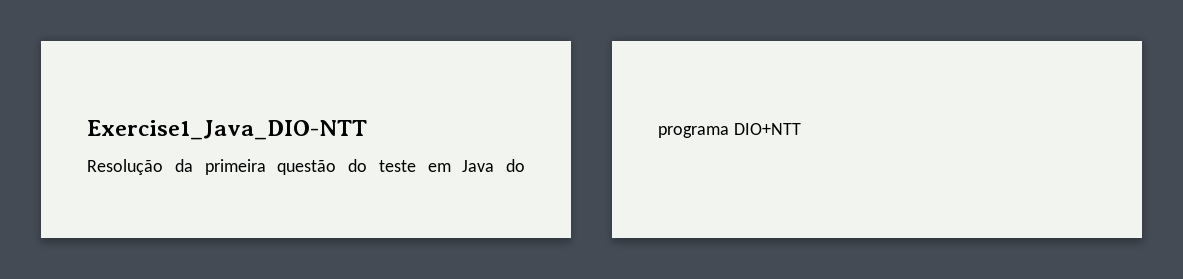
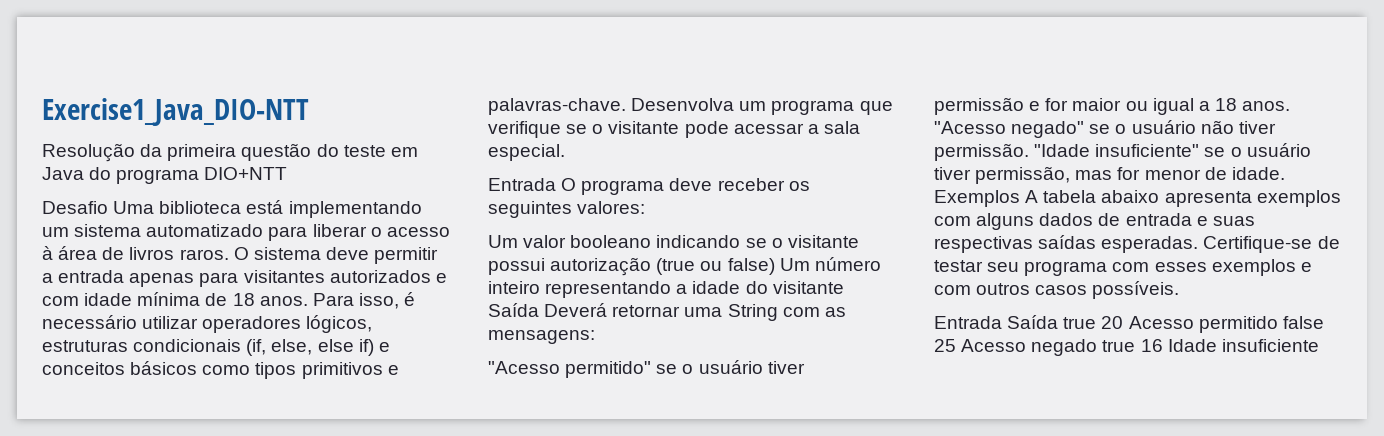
+ Desafio Uma biblioteca está implementando um sistema automatizado para liberar o acesso à área de livros raros. O sistema deve permitir a entrada apenas para visitantes autorizados e com idade mínima de 18 anos. Para isso, é necessário utilizar operadores lógicos, estruturas condicionais (if, else, else if) e conceitos básicos como tipos primitivos e palavras-chave. Desenvolva um programa que verifique se o visitante pode acessar a sala especial.
+ Entrada O programa deve receber os seguintes valores:
+ Um valor booleano indicando se o visitante possui autorização (true ou false) Um número inteiro representando a idade do visitante Saída Deverá retornar uma String com as mensagens:
+ "Acesso permitido" se o usuário tiver permissão e for maior ou igual a 18 anos. "Acesso negado" se o usuário não tiver permissão. "Idade insuficiente" se o usuário tiver permissão, mas for menor de idade. Exemplos A tabela abaixo apresenta exemplos com alguns dados de entrada e suas respectivas saídas esperadas. Certifique-se de testar seu programa com esses exemplos e com outros casos possíveis.
+ Entrada Saída true 20 Acesso permitido false 25 Acesso negado true 16 Idade insuficiente

